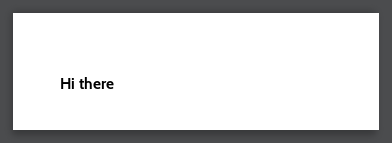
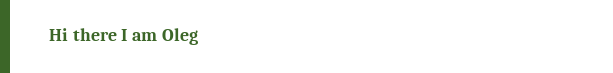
- Hi there
+ Hi there I am Oleg

